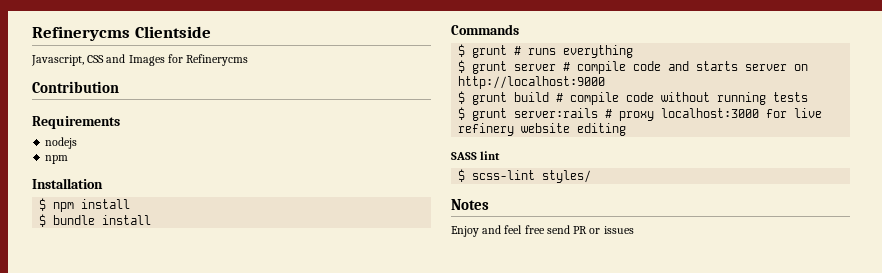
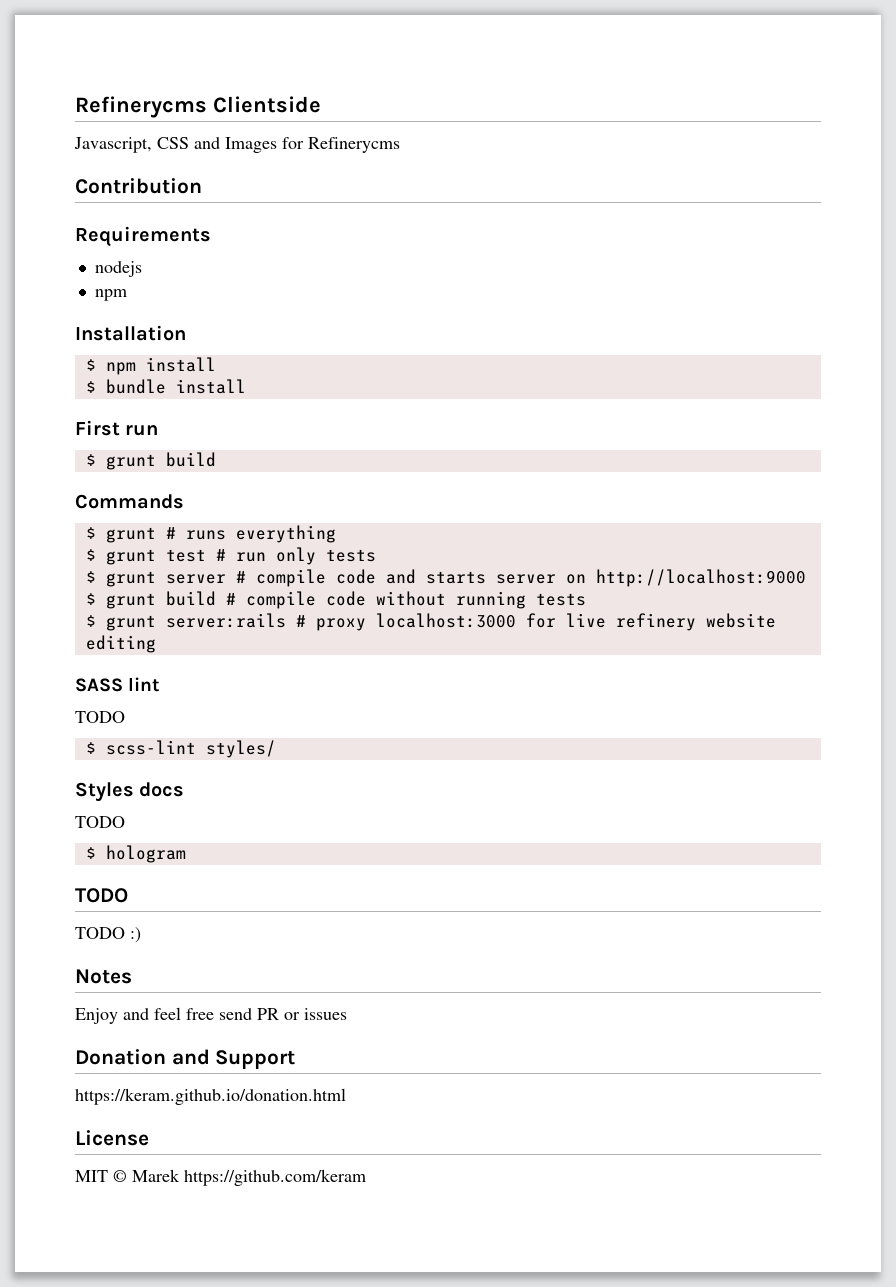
+ First run
+ $ grunt build
+ $ grunt test # run only tests
  SASS lint
+ TODO
+ Styles docs
+ TODO
+ $ hologram
+ TODO
+ TODO :)
+ Donation and Support
+ https://keram.github.io/donation.html
+ License
+ MIT © Marek https://github.com/keram

